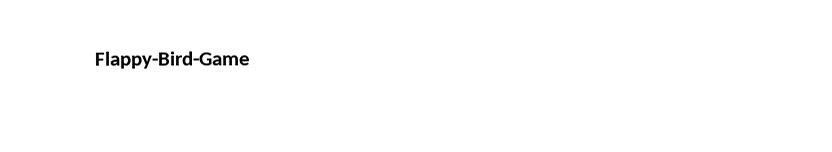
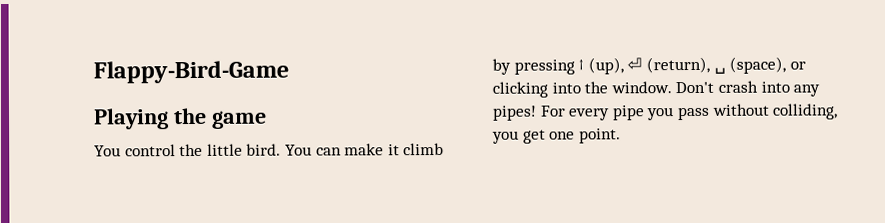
+ Playing the game
+ You control the little bird. You can make it climb by pressing ↑ (up), ⏎ (return), ␣ (space), or clicking into the window. Don't crash into any pipes! For every pipe you pass without colliding, you get one point.

